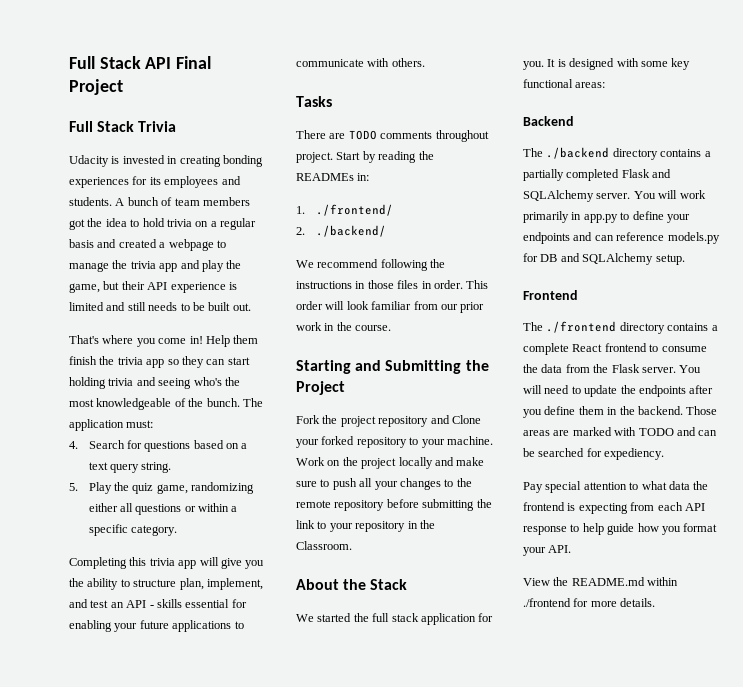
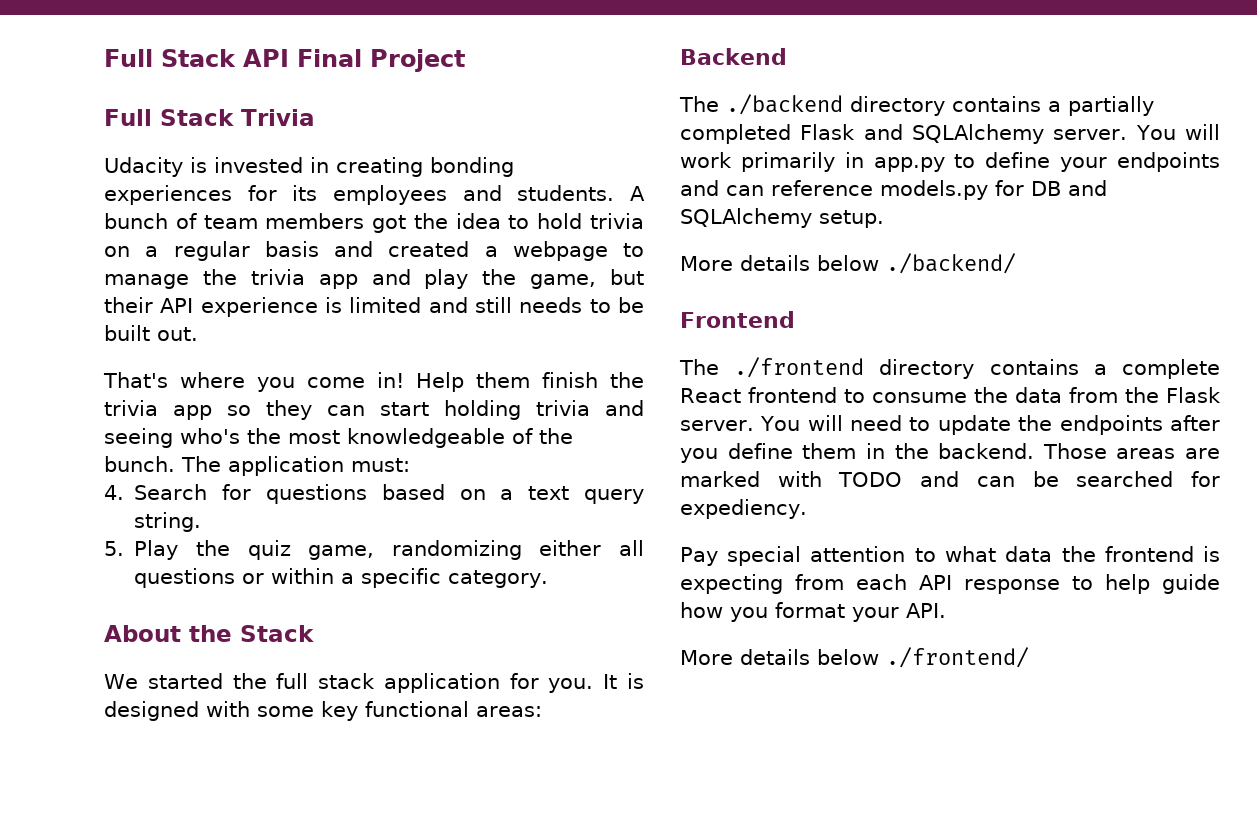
- Completing this trivia app will give you the ability to structure plan, implement, and test an API - skills essential for enabling your future applications to communicate with others.
- Tasks
- There are TODO comments throughout project. Start by reading the READMEs in:
- 1. ./frontend/
- 2. ./backend/
- We recommend following the instructions in those files in order. This order will look familiar from our prior work in the course.
- Starting and Submitting the Project
- Fork the project repository and Clone your forked repository to your machine. Work on the project locally and make sure to push all your changes to the remote repository before submitting the link to your repository in the Classroom.
+ More details below ./backend/
- View the README.md within ./frontend for more details.
+ More details below ./frontend/

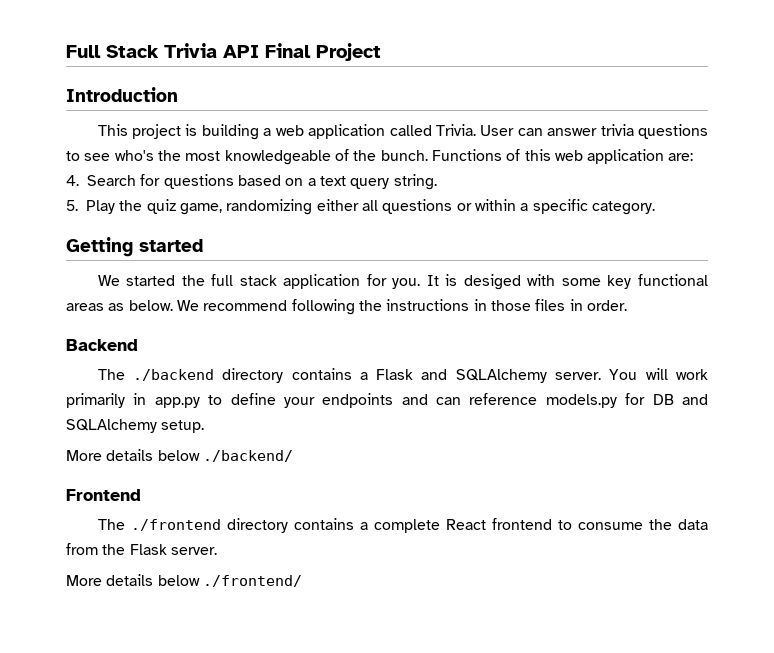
- Full Stack API Final Project
+ Full Stack Trivia API Final Project
- Full Stack Trivia
- Udacity is invested in creating bonding experiences for its employees and students. A bunch of team members got the idea to hold trivia on a regular basis and created a webpage to manage the trivia app and play the game, but their API experience is limited and still needs to be built out.
- That's where you come in! Help them finish the trivia app so they can start holding trivia and seeing who's the most knowledgeable of the bunch.
+ Introduction
+ This project is building a web application called Trivia. User can answer trivia questions to see who's the most knowledgeable of the bunch.
- The application must:
+ Functions of this web application are:
- About the Stack
+ Getting started
- It is designed with some key functional areas:
+ It is desiged with some key functional areas as below. We recommend following the instructions in those files in order.
- The ./backend directory contains a partially completed Flask and SQLAlchemy server.
+ The ./backend directory contains a Flask and SQLAlchemy server.
- You will need to update the endpoints after you define them in the backend. Those areas are marked with TODO and can be searched for expediency.
- Pay special attention to what data the frontend is expecting from each API response to help guide how you format your API.

